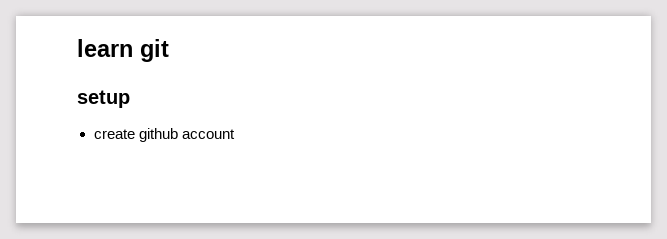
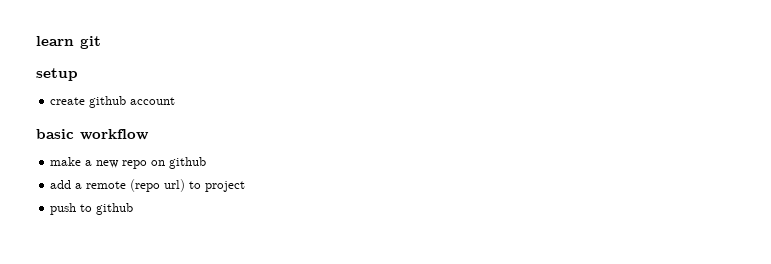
+ basic workflow
+ make a new repo on github
+ add a remote (repo url) to project
+ push to github

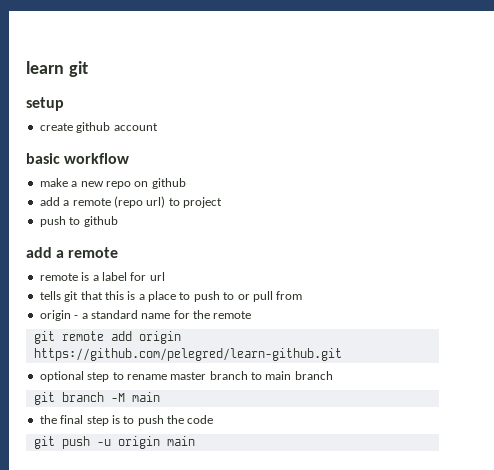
  push to github
+ add a remote
+ remote is a label for url
+ tells git that this is a place to push to or pull from
+ origin - a standard name for the remote
+ git remote add origin https://github.com/pelegred/learn-github.git
+ optional step to rename master branch to main branch
+ git branch -M main
+ the final step is to push the code
+ git push -u origin main

